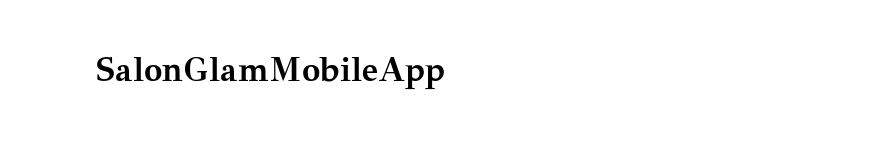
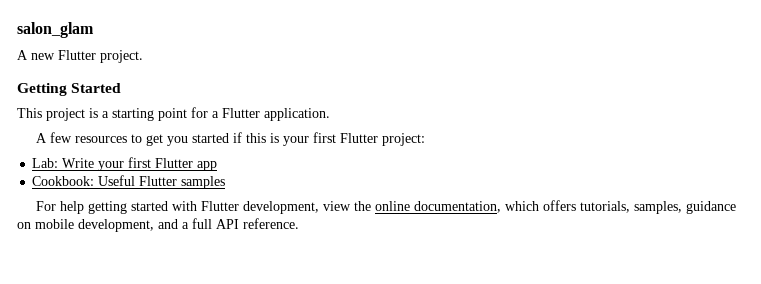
- SalonGlamMobileApp
+ salon_glam
+ A new Flutter project.
+ Getting Started
+ This project is a starting point for a Flutter application.
+ A few resources to get you started if this is your first Flutter project:
+ Lab: Write your first Flutter app
+ Cookbook: Useful Flutter samples
+ For help getting started with Flutter development, view the online documentation, which offers tutorials, samples, guidance on mobile development, and a full API reference.

